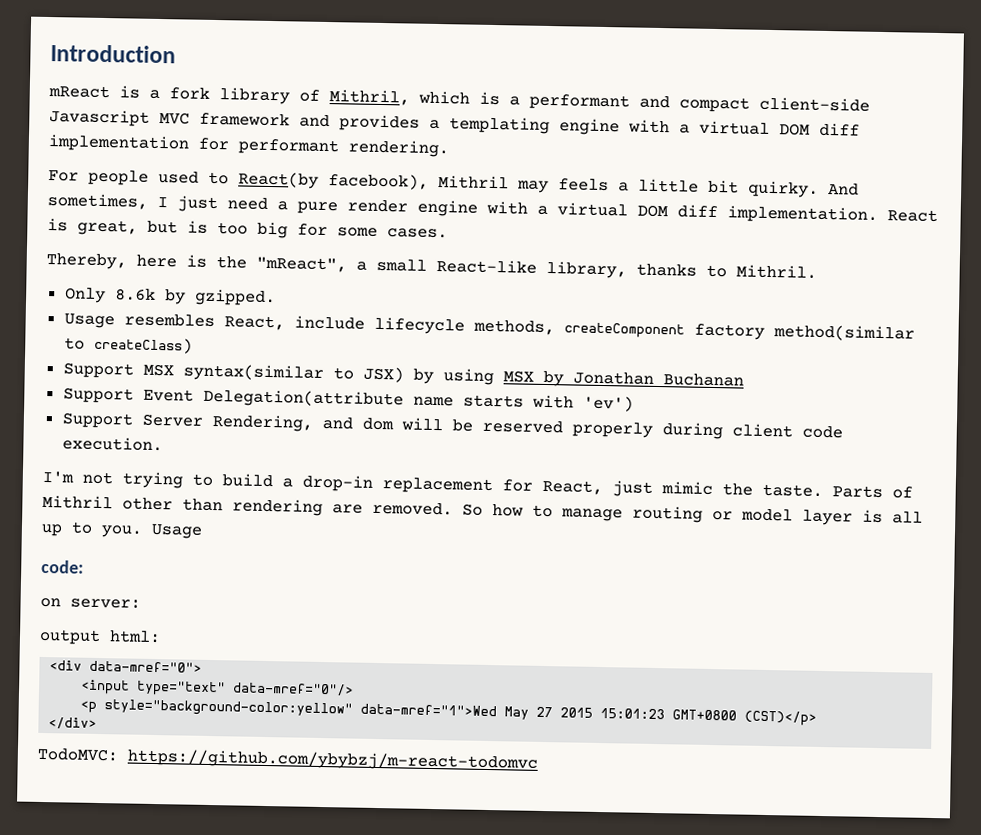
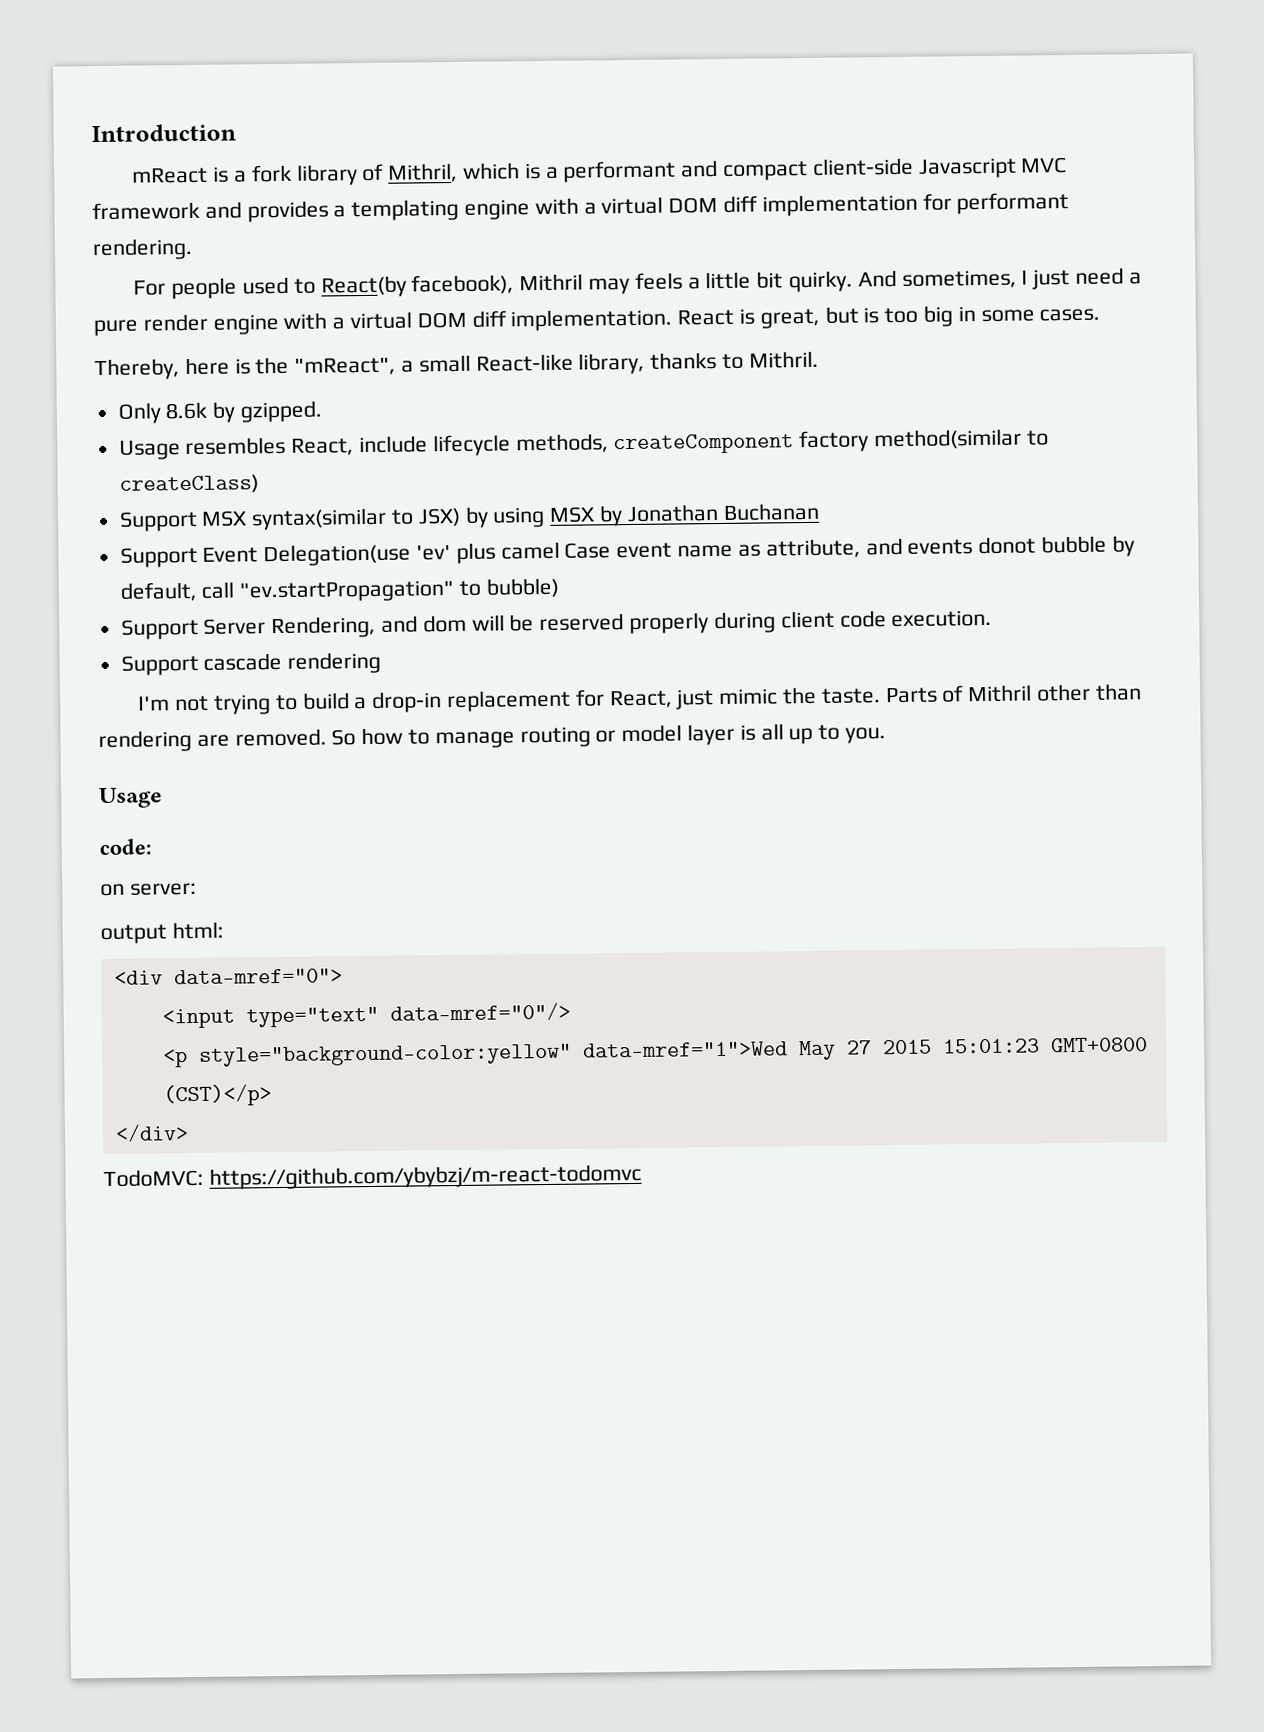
- React is great, but is too big for some cases.
+ React is great, but is too big in some cases.
- Support Event Delegation(attribute name starts with 'ev')
+ Support Event Delegation(use 'ev' plus camel Case event name as attribute, and events donot bubble by default, call "ev.startPropagation" to bubble)
+ Support cascade rendering
- So how to manage routing or model layer is all up to you. Usage
+ So how to manage routing or model layer is all up to you.
+ Usage

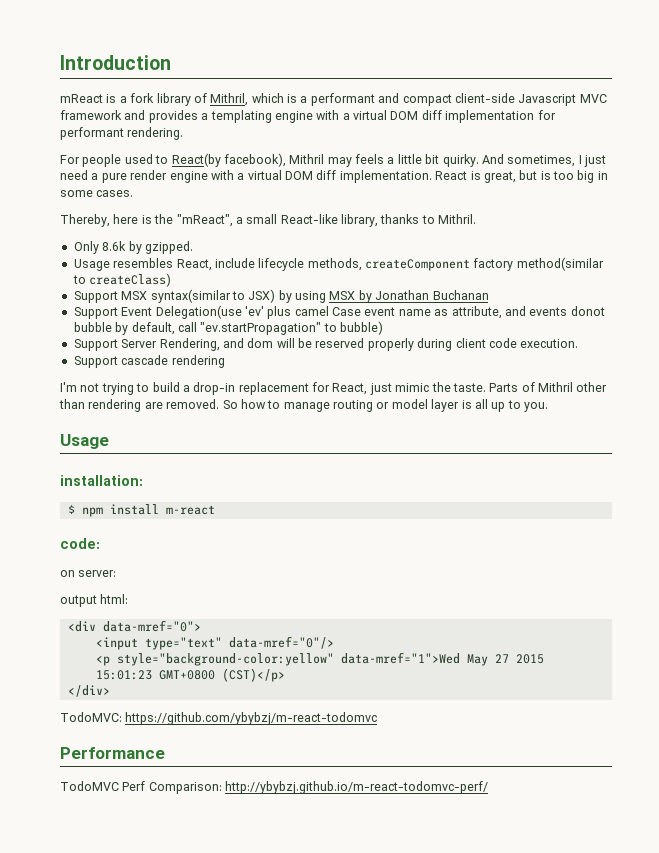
+ installation:
+ $ npm install m-react
+ Performance
+ TodoMVC Perf Comparison: http://ybybzj.github.io/m-react-todomvc-perf/

